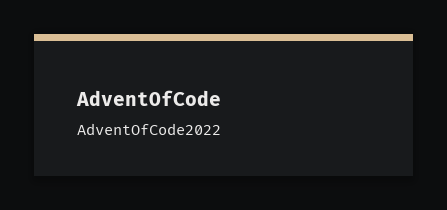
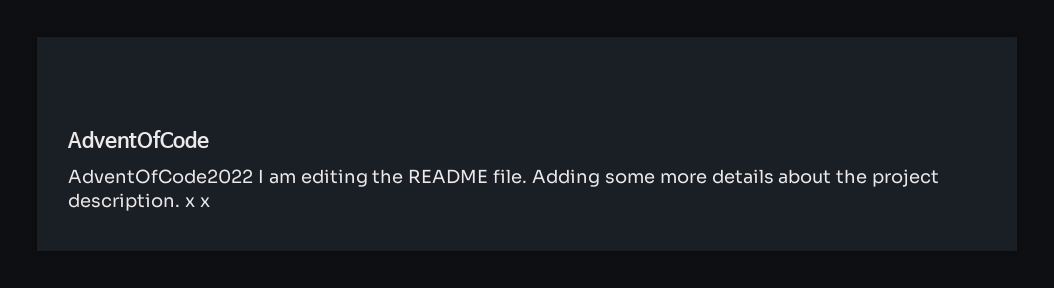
- AdventOfCode2022
+ AdventOfCode2022 I am editing the README file. Adding some more details about the project description. x x

